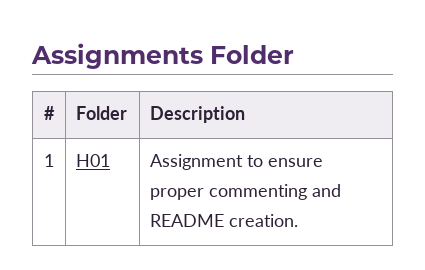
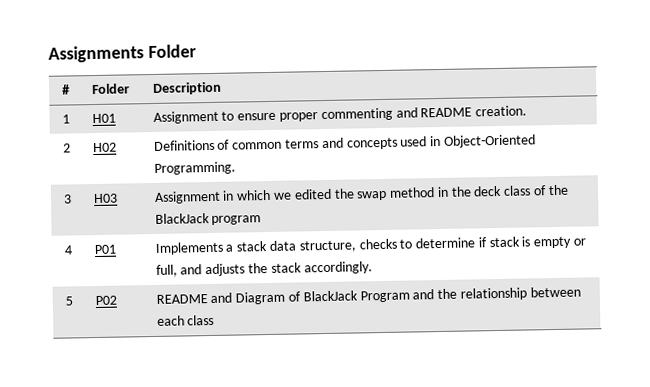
+ 2 | H02 | Definitions of common terms and concepts used in Object-Oriented Programming.
+ 3 | H03 | Assignment in which we edited the swap method in the deck class of the BlackJack program
+ 4 | P01 | Implements a stack data structure, checks to determine if stack is empty or full, and adjusts the stack accordingly.
+ 5 | P02 | README and Diagram of BlackJack Program and the relationship between each class

